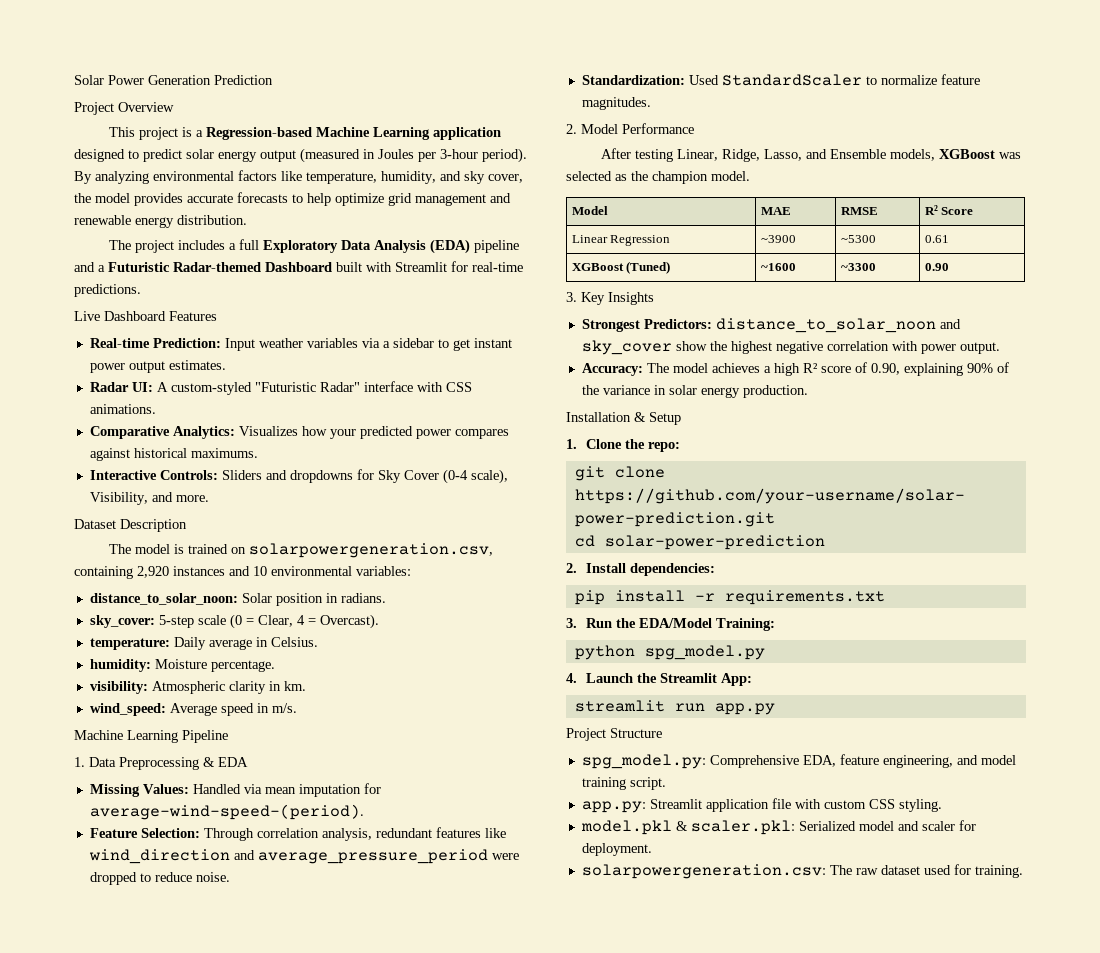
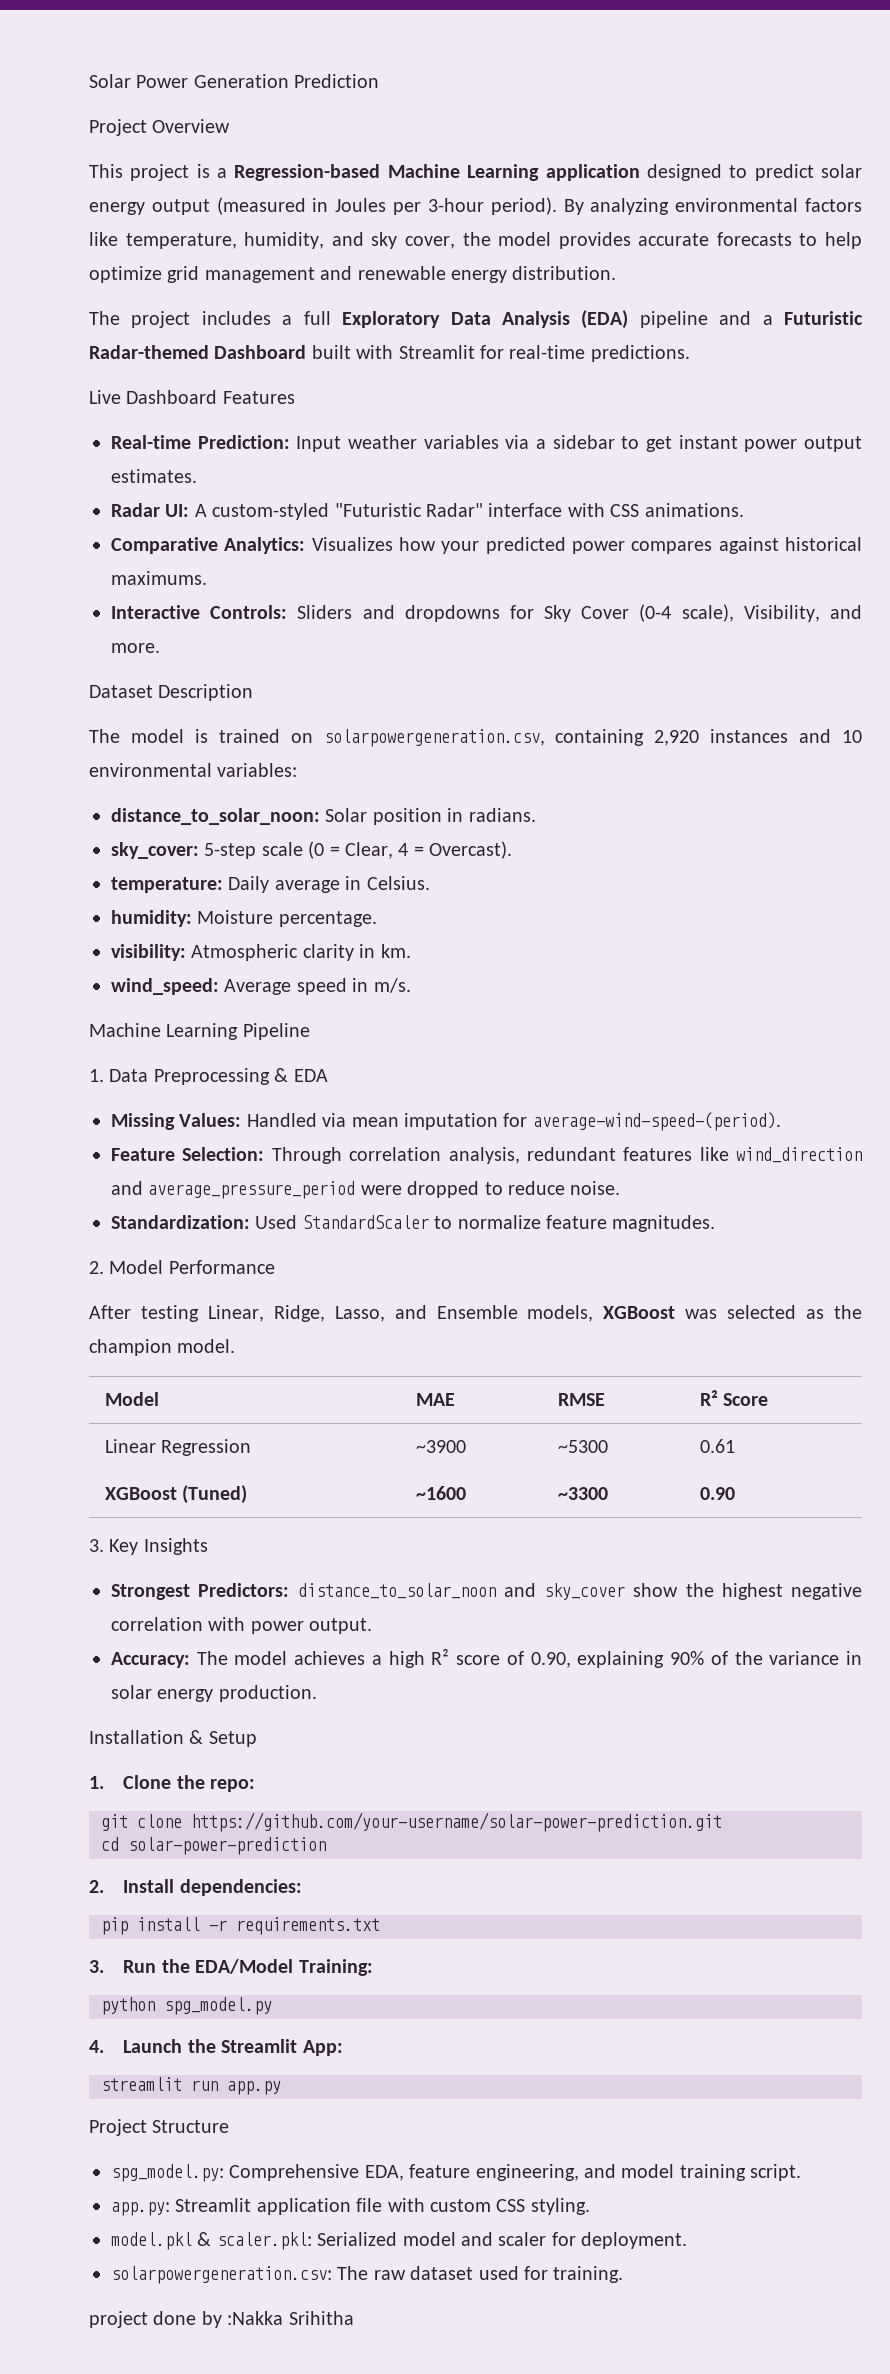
+ project done by :Nakka Srihitha

